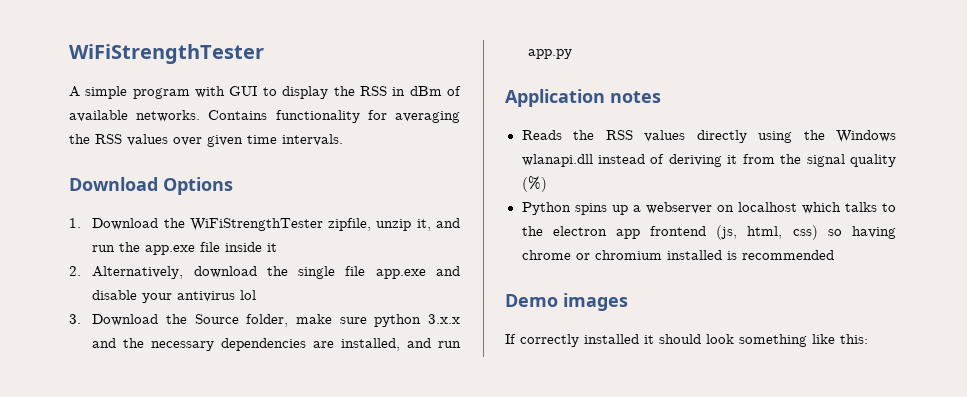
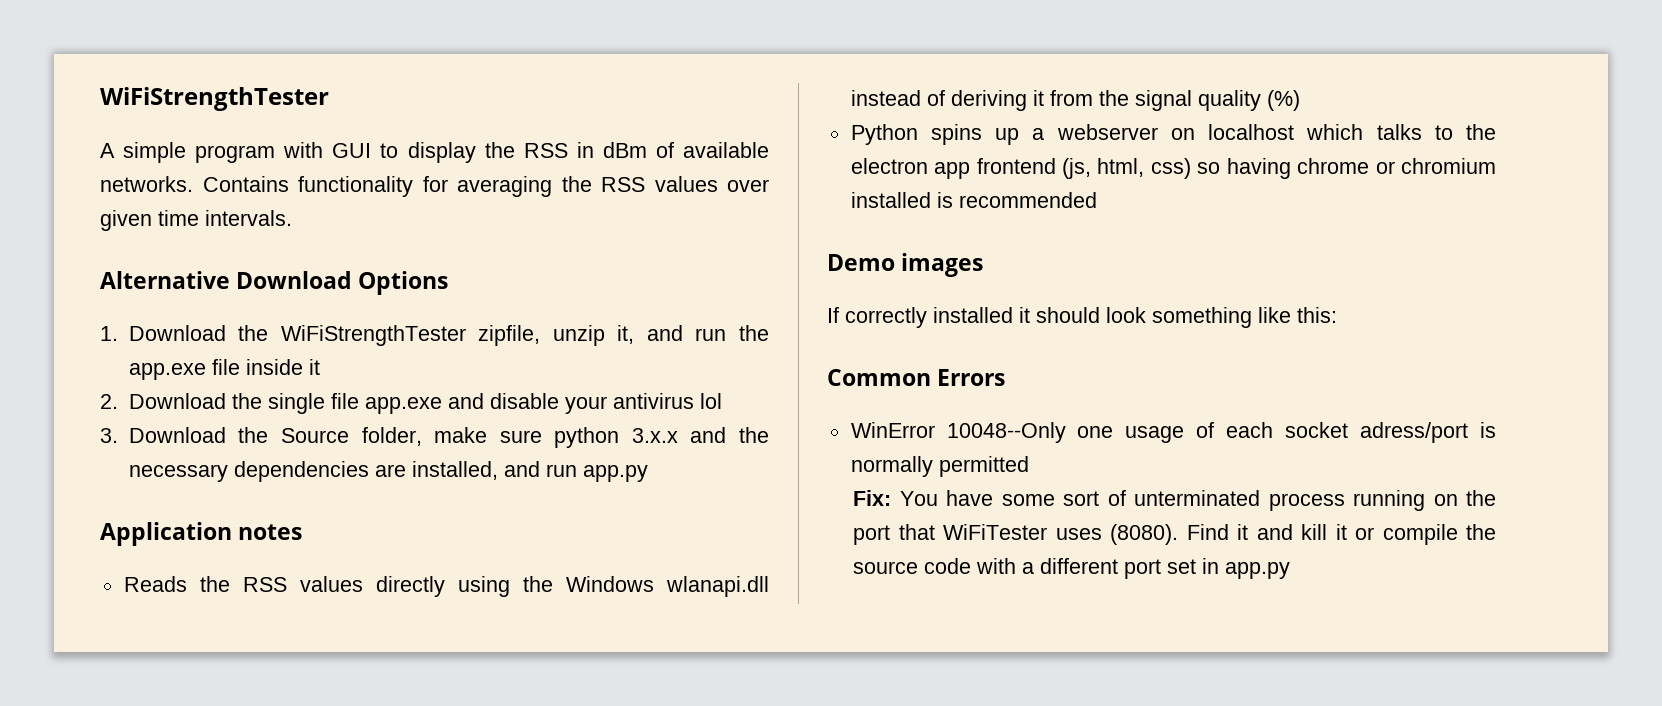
- Download Options
+ Alternative Download Options
- 2. Alternatively, download the single file app.exe and disable your antivirus lol
+ 2. Download the single file app.exe and disable your antivirus lol
+ Common Errors
+ WinError 10048--Only one usage of each socket adress/port is normally permitted
+ Fix: You have some sort of unterminated process running on the port that WiFiTester uses (8080). Find it and kill it or compile the source code with a different port set in app.py

